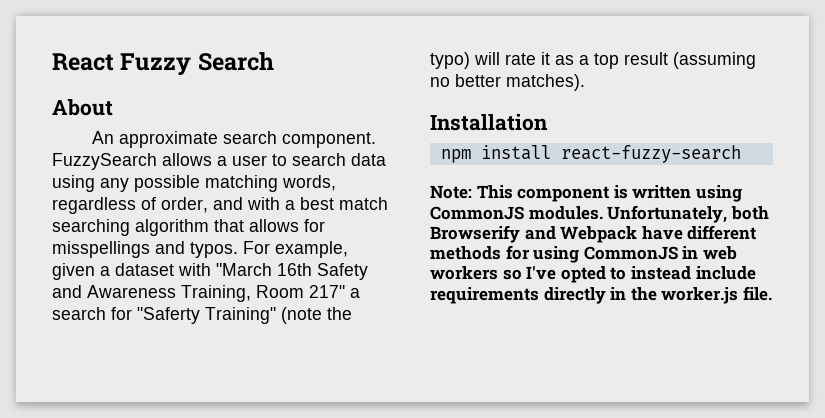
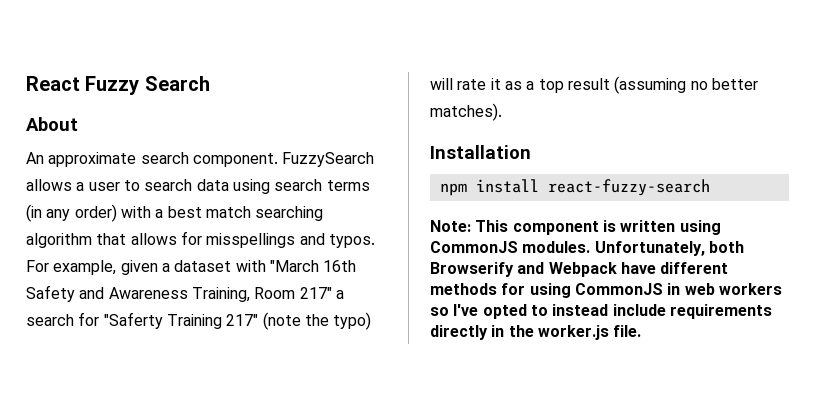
- FuzzySearch allows a user to search data using any possible matching words, regardless of order, and with a best match searching algorithm that allows for misspellings and typos.
+ FuzzySearch allows a user to search data using search terms (in any order) with a best match searching algorithm that allows for misspellings and typos.
- For example, given a dataset with "March 16th Safety and Awareness Training, Room 217" a search for "Saferty Training" (note the typo) will rate it as a top result (assuming no better matches).
+ For example, given a dataset with "March 16th Safety and Awareness Training, Room 217" a search for "Saferty Training 217" (note the typo) will rate it as a top result (assuming no better matches).

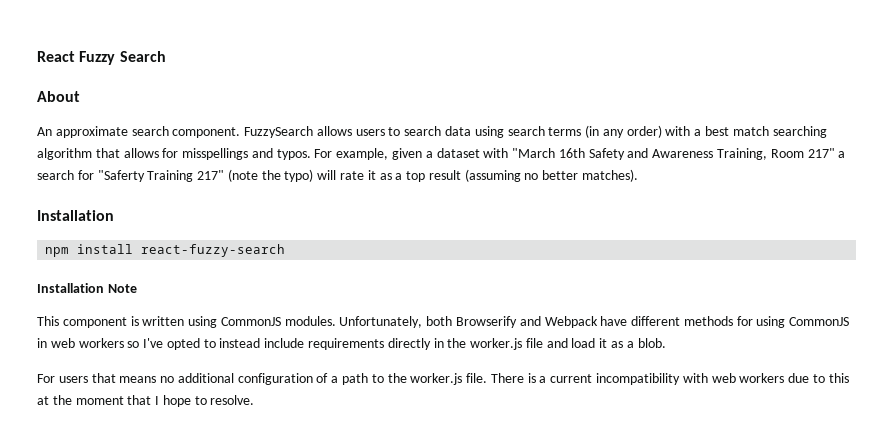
- FuzzySearch allows a user to search data using search terms (in any order) with a best match searching algorithm that allows for misspellings and typos.
+ FuzzySearch allows users to search data using search terms (in any order) with a best match searching algorithm that allows for misspellings and typos.
- Note: This component is written using CommonJS modules.
+ Installation Note
+ This component is written using CommonJS modules.
- Unfortunately, both Browserify and Webpack have different methods for using CommonJS in web workers so I've opted to instead include requirements directly in the worker.js file.
+ Unfortunately, both Browserify and Webpack have different methods for using CommonJS in web workers so I've opted to instead include requirements directly in the worker.js file and load it as a blob.
+ For users that means no additional configuration of a path to the worker.js file. There is a current incompatibility with web workers due to this at the moment that I hope to resolve.

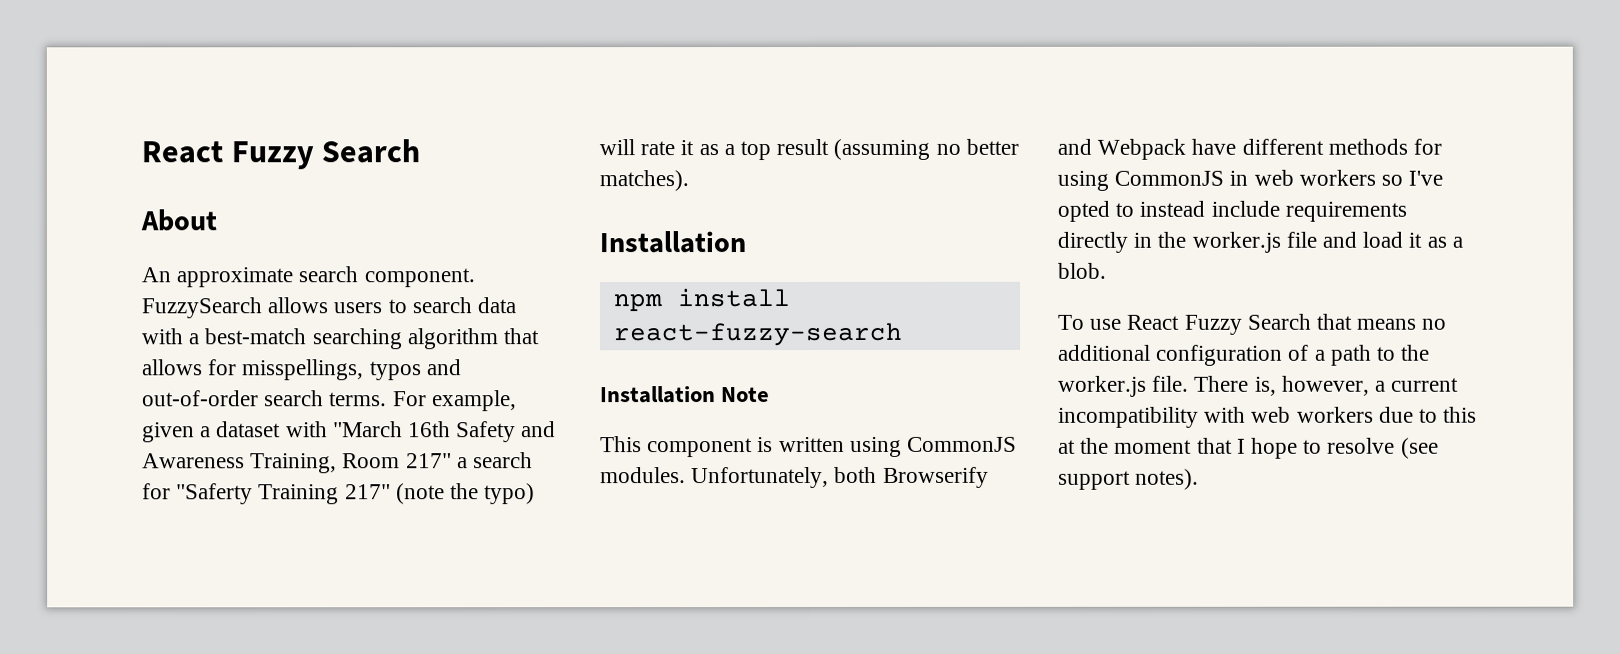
- FuzzySearch allows users to search data using search terms (in any order) with a best match searching algorithm that allows for misspellings and typos.
+ FuzzySearch allows users to search data with a best-match searching algorithm that allows for misspellings, typos and out-of-order search terms.
- For users that means no additional configuration of a path to the worker.js file.
+ To use React Fuzzy Search that means no additional configuration of a path to the worker.js file.
- There is a current incompatibility with web workers due to this at the moment that I hope to resolve.
+ There is, however, a current incompatibility with web workers due to this at the moment that I hope to resolve (see support notes).

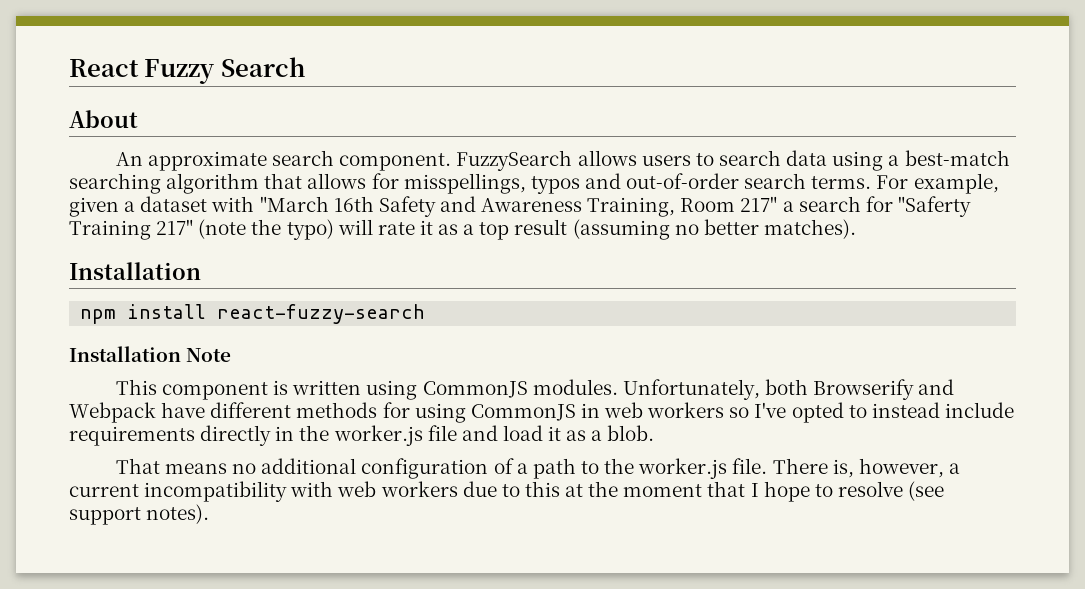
- FuzzySearch allows users to search data with a best-match searching algorithm that allows for misspellings, typos and out-of-order search terms.
+ FuzzySearch allows users to search data using a best-match searching algorithm that allows for misspellings, typos and out-of-order search terms.
- To use React Fuzzy Search that means no additional configuration of a path to the worker.js file.
+ That means no additional configuration of a path to the worker.js file.

